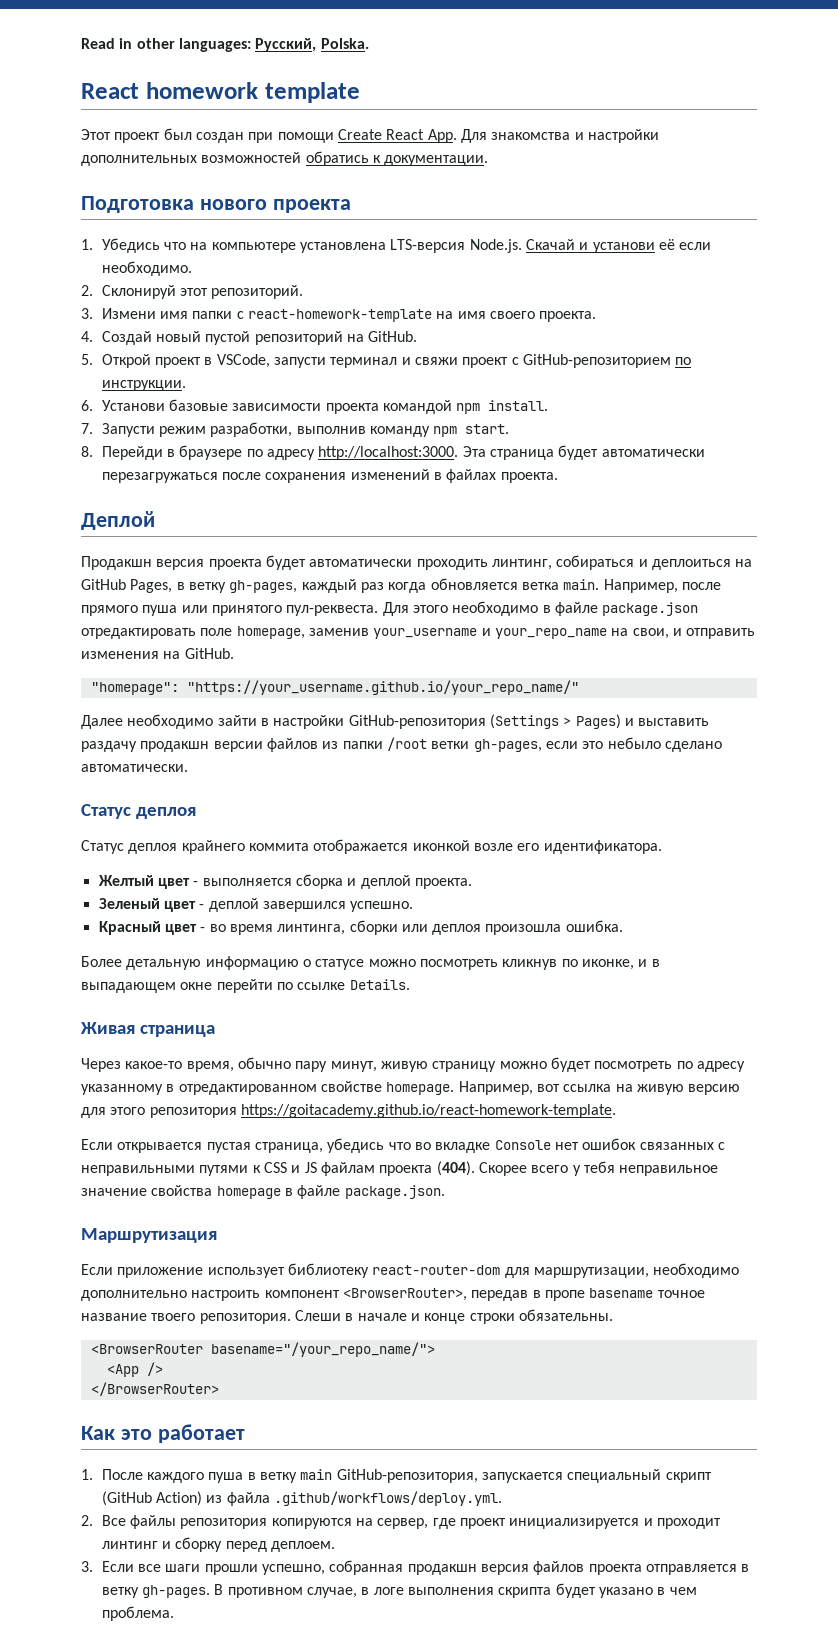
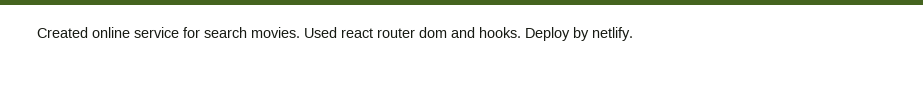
- Read in other languages: Русский, Polska.
- React homework template
- Этот проект был создан при помощи Create React App. Для знакомства и настройки дополнительных возможностей обратись к документации.
- Подготовка нового проекта
- 1. Убедись что на компьютере установлена LTS-версия Node.js. Скачай и установи её если необходимо.
- 2. Склонируй этот репозиторий.
- 3. Измени имя папки с react-homework-template на имя своего проекта.
- 4. Создай новый пустой репозиторий на GitHub.
- 5. Открой проект в VSCode, запусти терминал и свяжи проект с GitHub-репозиторием по инструкции.
- 6. Установи базовые зависимости проекта командой npm install.
- 7. Запусти режим разработки, выполнив команду npm start.
- 8. Перейди в браузере по адресу http://localhost:3000. Эта страница будет автоматически перезагружаться после сохранения изменений в файлах проекта.
- Деплой
- Продакшн версия проекта будет автоматически проходить линтинг, собираться и деплоиться на GitHub Pages, в ветку gh-pages, каждый раз когда обновляется ветка main. Например, после прямого пуша или принятого пул-реквеста. Для этого необходимо в файле package.json отредактировать поле homepage, заменив your_username и your_repo_name на свои, и отправить изменения на GitHub.
- "homepage": "https://your_username.github.io/your_repo_name/"
- Далее необходимо зайти в настройки GitHub-репозитория (Settings > Pages) и выставить раздачу продакшн версии файлов из папки /root ветки gh-pages, если это небыло сделано автоматически.
- Статус деплоя
- Статус деплоя крайнего коммита отображается иконкой возле его идентификатора.
- Желтый цвет - выполняется сборка и деплой проекта.
- Зеленый цвет - деплой завершился успешно.
- Красный цвет - во время линтинга, сборки или деплоя произошла ошибка.
- Более детальную информацию о статусе можно посмотреть кликнув по иконке, и в выпадающем окне перейти по ссылке Details.
- Живая страница
- Через какое-то время, обычно пару минут, живую страницу можно будет посмотреть по адресу указанному в отредактированном свойстве homepage. Например, вот ссылка на живую версию для этого репозитория https://goitacademy.github.io/react-homework-template.
- Если открывается пустая страница, убедись что во вкладке Console нет ошибок связанных с неправильными путями к CSS и JS файлам проекта (404). Скорее всего у тебя неправильное значение свойства homepage в файле package.json.
- Маршрутизация
- Если приложение использует библиотеку react-router-dom для маршрутизации, необходимо дополнительно настроить компонент <BrowserRouter>, передав в пропе basename точное название твоего репозитория. Слеши в начале и конце строки обязательны.
- <BrowserRouter basename="/your_repo_name/">
- <App />
- </BrowserRouter>
- Как это работает
- 1. После каждого пуша в ветку main GitHub-репозитория, запускается специальный скрипт (GitHub Action) из файла .github/workflows/deploy.yml.
- 2. Все файлы репозитория копируются на сервер, где проект инициализируется и проходит линтинг и сборку перед деплоем.
- 3. Если все шаги прошли успешно, собранная продакшн версия файлов проекта отправляется в ветку gh-pages. В противном случае, в логе выполнения скрипта будет указано в чем проблема.
+ Created online service for search movies. Used react router dom and hooks. Deploy by netlify.

